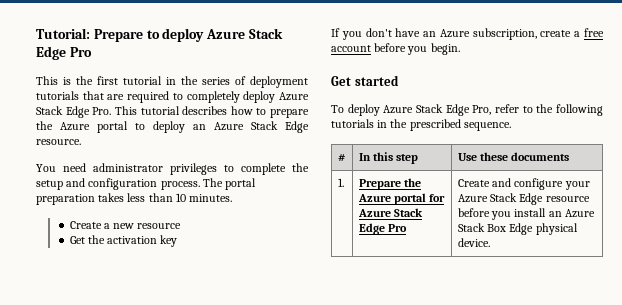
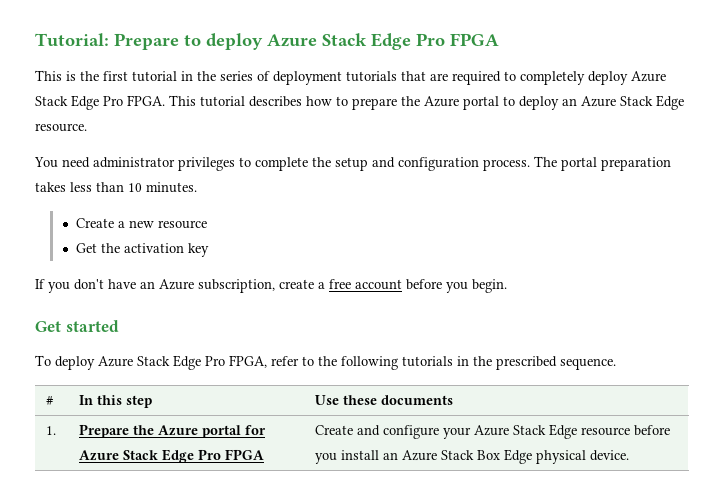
- Tutorial: Prepare to deploy Azure Stack Edge Pro
+ Tutorial: Prepare to deploy Azure Stack Edge Pro FPGA
- This is the first tutorial in the series of deployment tutorials that are required to completely deploy Azure Stack Edge Pro. This tutorial describes how to prepare the Azure portal to deploy an Azure Stack Edge resource.
+ This is the first tutorial in the series of deployment tutorials that are required to completely deploy Azure Stack Edge Pro FPGA. This tutorial describes how to prepare the Azure portal to deploy an Azure Stack Edge resource.
- To deploy Azure Stack Edge Pro, refer to the following tutorials in the prescribed sequence.
+ To deploy Azure Stack Edge Pro FPGA, refer to the following tutorials in the prescribed sequence.
- 1. | Prepare the Azure portal for Azure Stack Edge Pro | Create and configure your Azure Stack Edge resource before you install an Azure Stack Box Edge physical device.
+ 1. | Prepare the Azure portal for Azure Stack Edge Pro FPGA | Create and configure your Azure Stack Edge resource before you install an Azure Stack Box Edge physical device.

